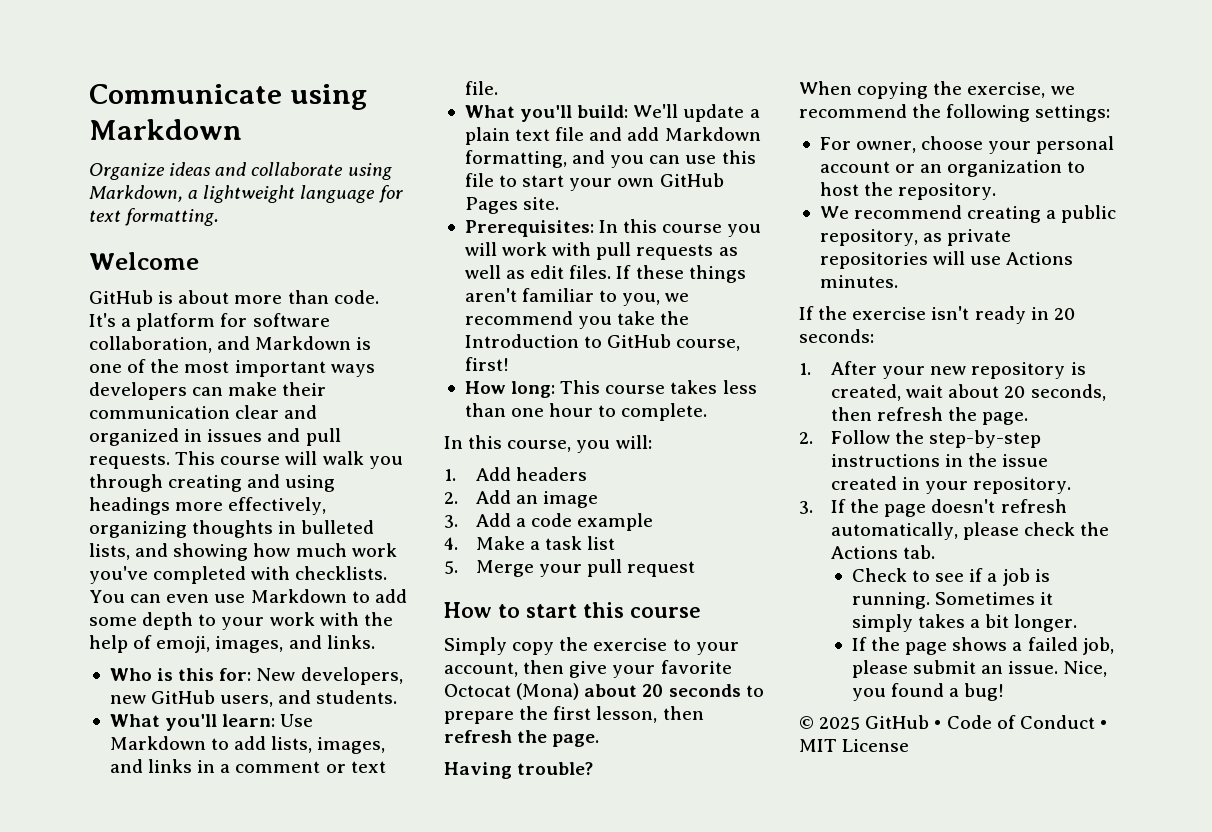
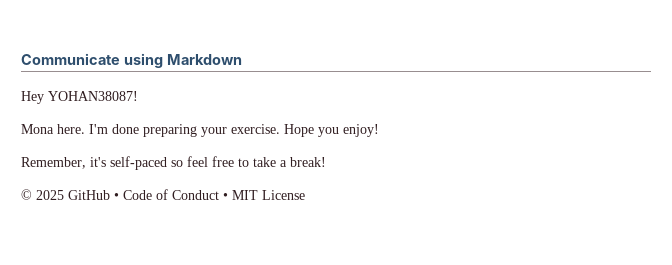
- Organize ideas and collaborate using Markdown, a lightweight language for text formatting.
- Welcome
- GitHub is about more than code. It's a platform for software collaboration, and Markdown is one of the most important ways developers can make their communication clear and organized in issues and pull requests. This course will walk you through creating and using headings more effectively, organizing thoughts in bulleted lists, and showing how much work you've completed with checklists. You can even use Markdown to add some depth to your work with the help of emoji, images, and links.
- Who is this for: New developers, new GitHub users, and students.
- What you'll learn: Use Markdown to add lists, images, and links in a comment or text file.
- What you'll build: We'll update a plain text file and add Markdown formatting, and you can use this file to start your own GitHub Pages site.
- Prerequisites: In this course you will work with pull requests as well as edit files. If these things aren't familiar to you, we recommend you take the Introduction to GitHub course, first!
- How long: This course takes less than one hour to complete.
- In this course, you will:
- 1. Add headers
- 2. Add an image
- 3. Add a code example
- 4. Make a task list
- 5. Merge your pull request
- How to start this course
- Simply copy the exercise to your account, then give your favorite Octocat (Mona) about 20 seconds to prepare the first lesson, then refresh the page.
- Having trouble?
- When copying the exercise, we recommend the following settings:
- For owner, choose your personal account or an organization to host the repository.
- We recommend creating a public repository, as private repositories will use Actions minutes.
- If the exercise isn't ready in 20 seconds:
- 1. After your new repository is created, wait about 20 seconds, then refresh the page.
- 2. Follow the step-by-step instructions in the issue created in your repository.
- 3. If the page doesn't refresh automatically, please check the Actions tab.
- Check to see if a job is running. Sometimes it simply takes a bit longer.
- If the page shows a failed job, please submit an issue. Nice, you found a bug!
+ Hey YOHAN38087!
+ Mona here. I'm done preparing your exercise. Hope you enjoy!
+ Remember, it's self-paced so feel free to take a break!

